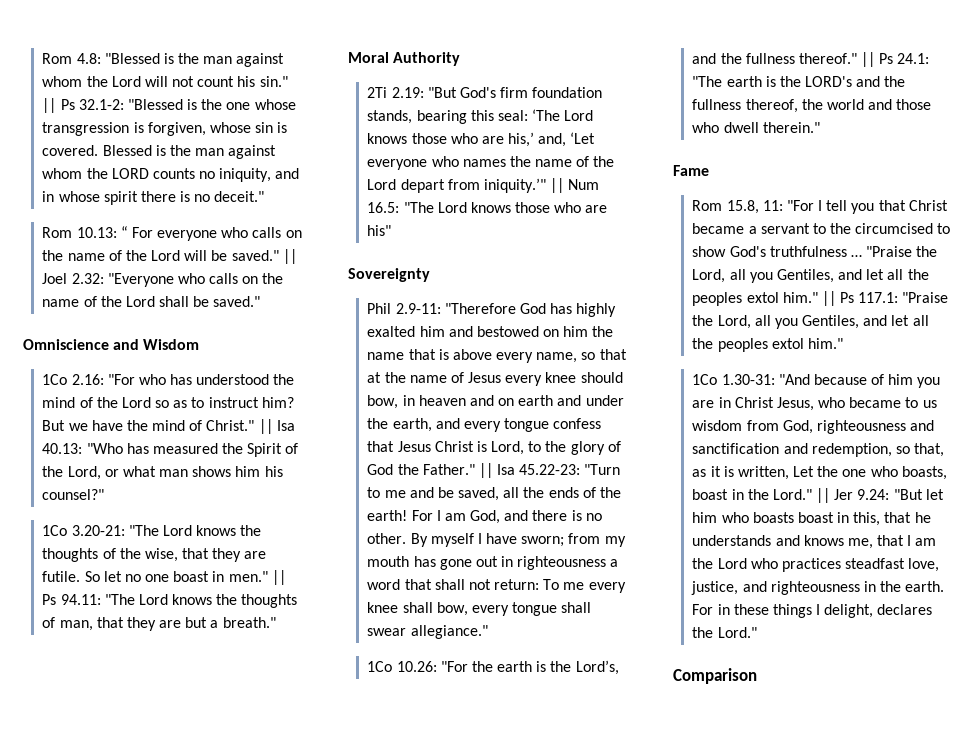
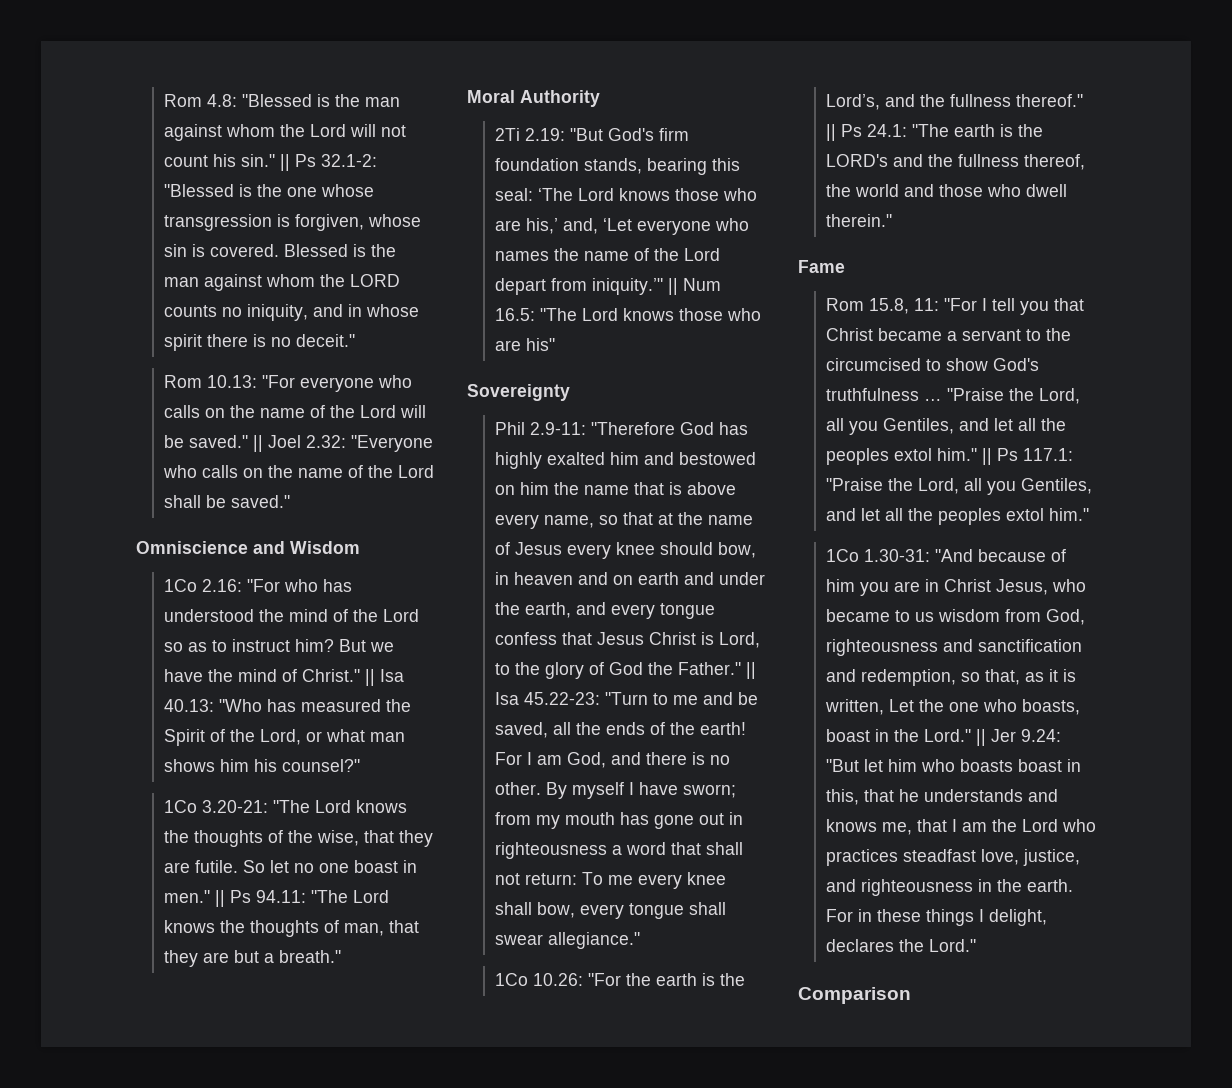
- Rom 10.13: “ For everyone who calls on the name of the Lord will be saved."
+ Rom 10.13: "For everyone who calls on the name of the Lord will be saved."

